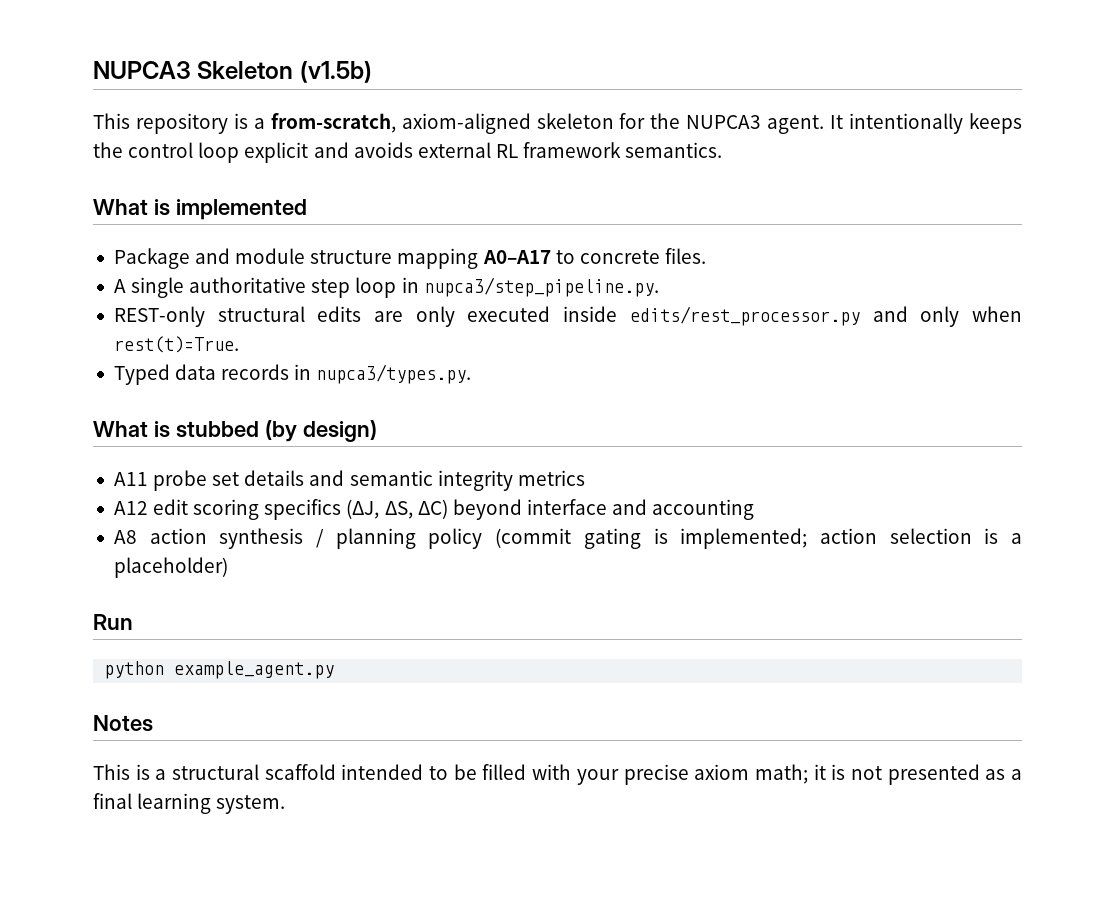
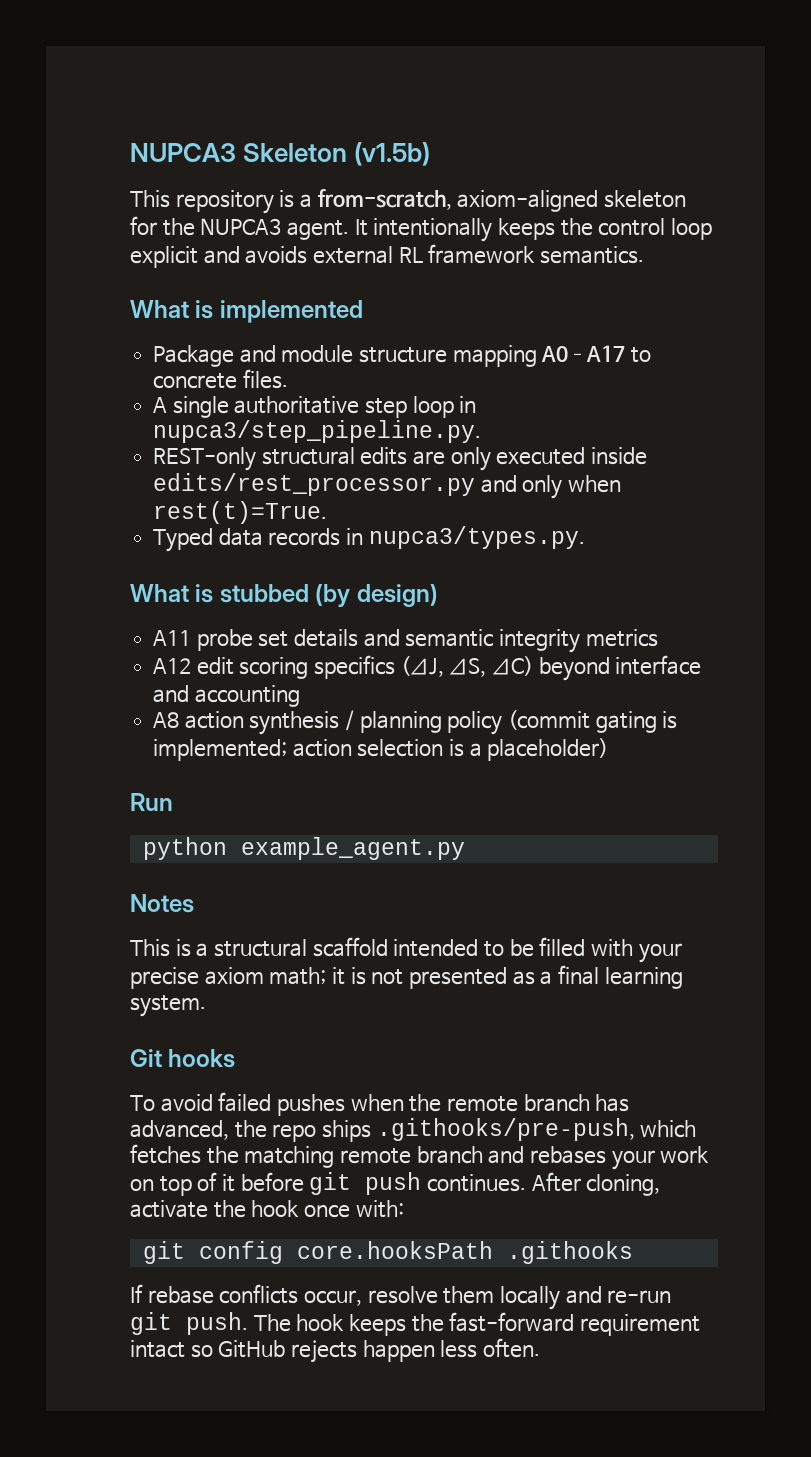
+ Git hooks
+ To avoid failed pushes when the remote branch has advanced, the repo ships .githooks/pre-push, which fetches the matching remote branch and rebases your work on top of it before git push continues. After cloning, activate the hook once with:
+ git config core.hooksPath .githooks
+ If rebase conflicts occur, resolve them locally and re-run git push. The hook keeps the fast-forward requirement intact so GitHub rejects happen less often.

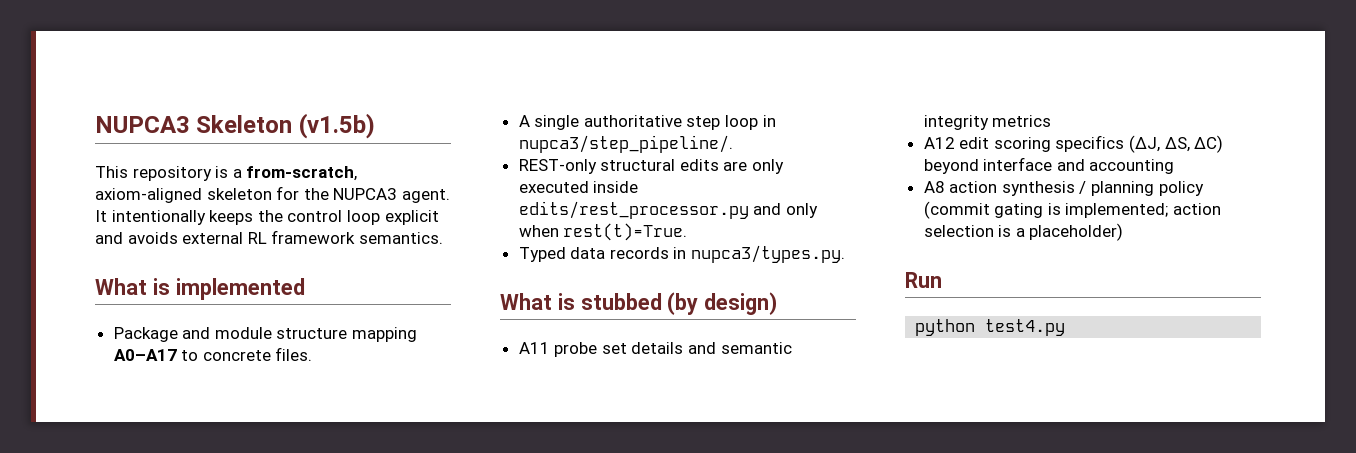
- A single authoritative step loop in nupca3/step_pipeline.py.
+ A single authoritative step loop in nupca3/step_pipeline/.
- python example_agent.py
- Notes
- This is a structural scaffold intended to be filled with your precise axiom math; it is not presented as a final learning system.
- Git hooks
- To avoid failed pushes when the remote branch has advanced, the repo ships .githooks/pre-push, which fetches the matching remote branch and rebases your work on top of it before git push continues. After cloning, activate the hook once with:
- git config core.hooksPath .githooks
- If rebase conflicts occur, resolve them locally and re-run git push. The hook keeps the fast-forward requirement intact so GitHub rejects happen less often.
+ python test4.py

